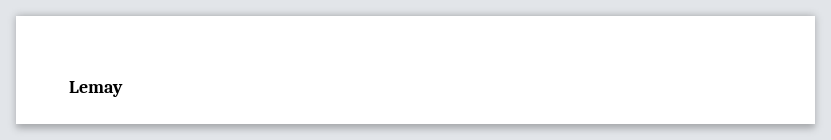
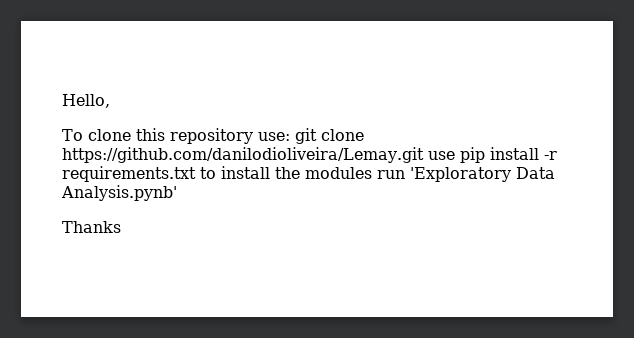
- Lemay
+ Hello,
+ To clone this repository use: git clone https://github.com/danilodioliveira/Lemay.git use pip install -r requirements.txt to install the modules run 'Exploratory Data Analysis.pynb'
+ Thanks

